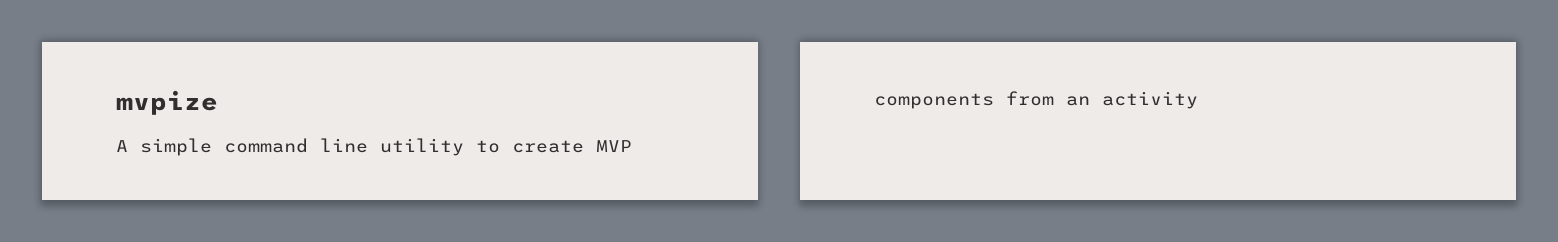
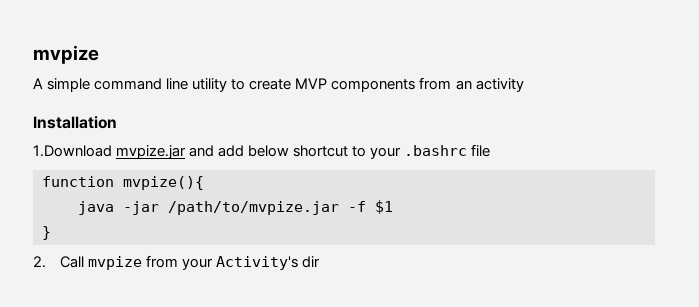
+ Installation
+ 1.Download mvpize.jar and add below shortcut to your .bashrc file
+ function mvpize(){
+ java -jar /path/to/mvpize.jar -f $1
+ }
+ 2. Call mvpize from your Activity's dir

